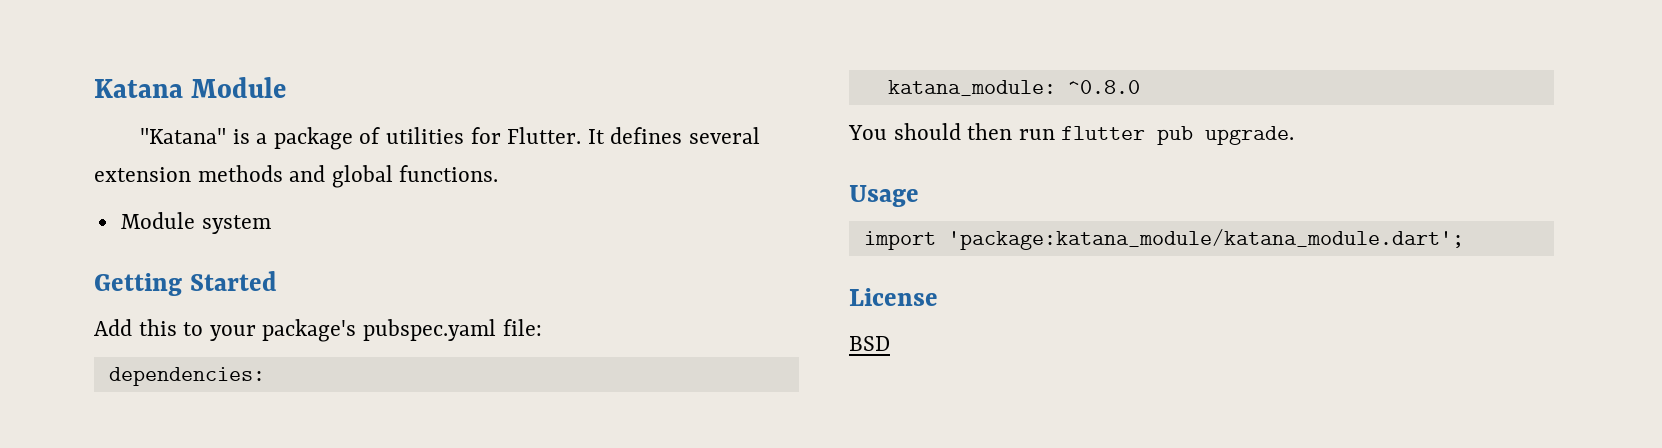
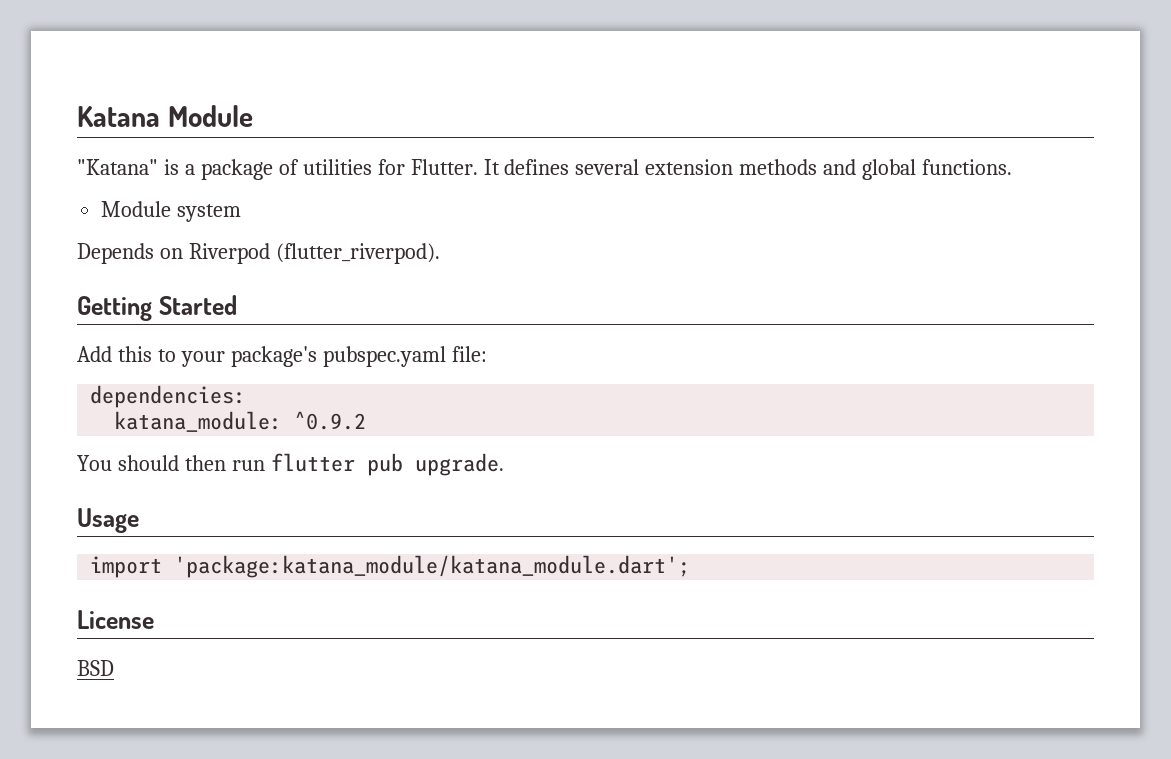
+ Depends on Riverpod (flutter_riverpod).
- katana_module: ^0.8.0
+ katana_module: ^0.9.2

